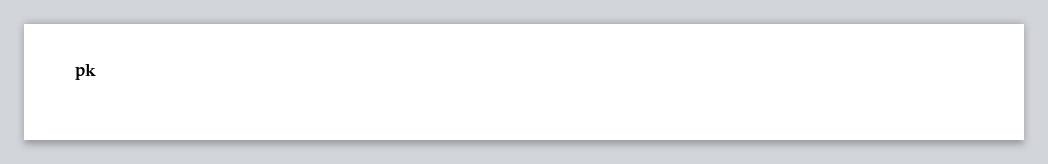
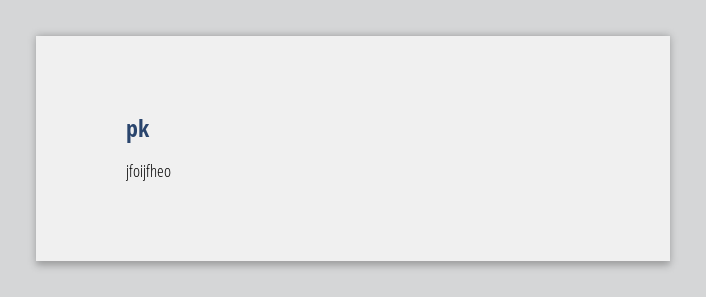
+ jfoijfheo

